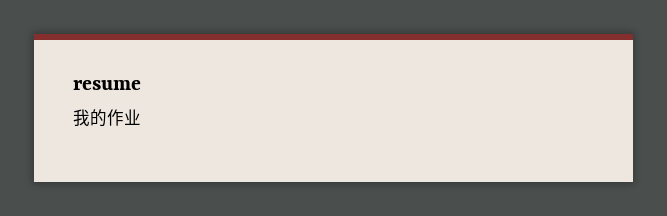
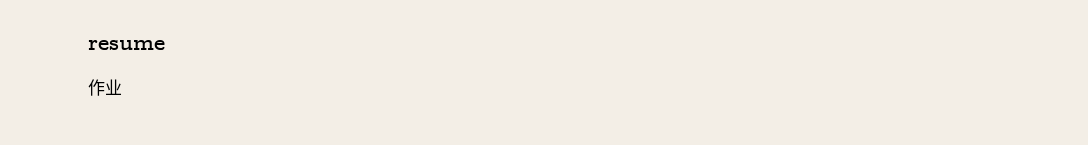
- 我的作业
+ 作业

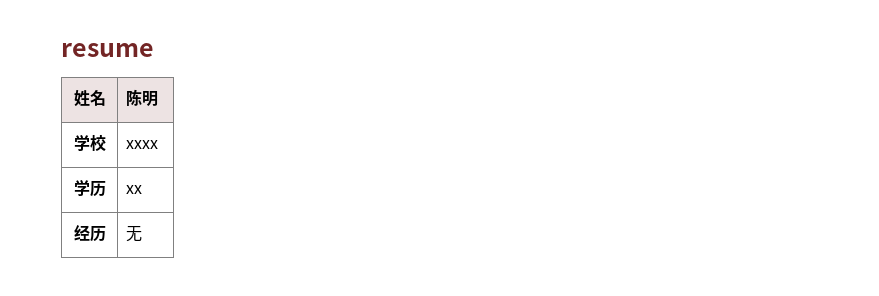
- 作业
+ 姓名 | 陈明
+ 学校 | xxxx
+ 学历 | xx
+ 经历 | 无

